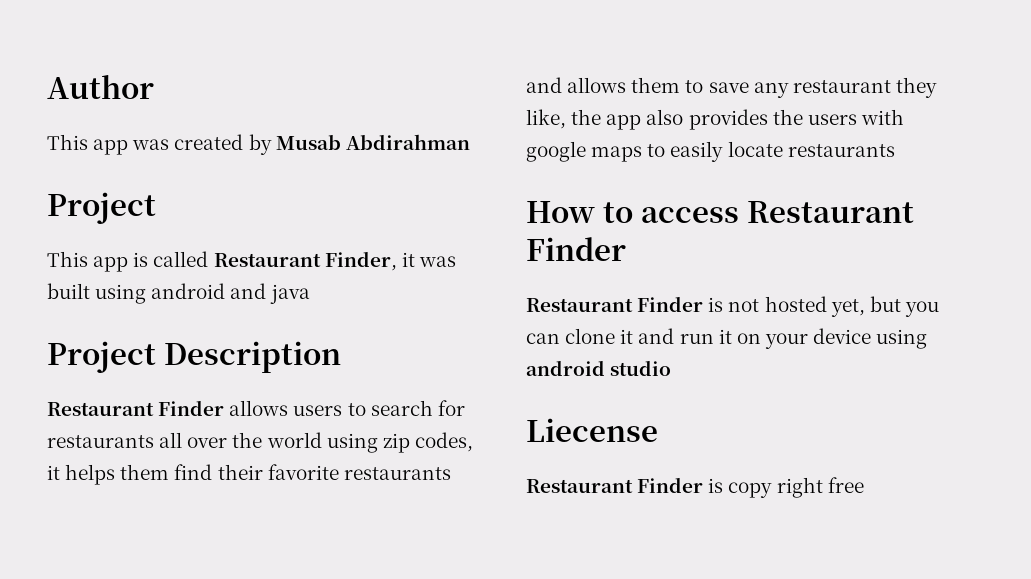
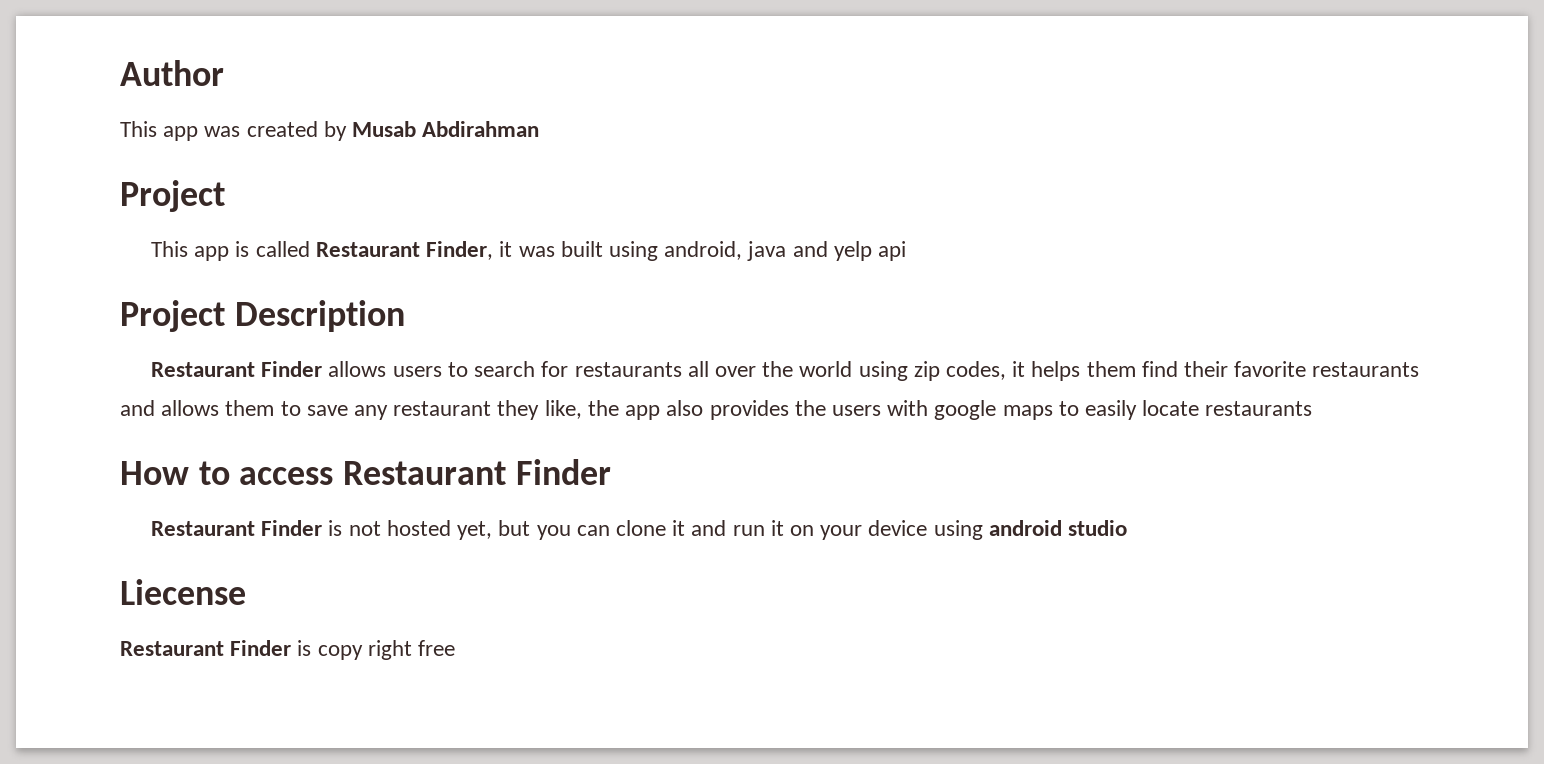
- This app is called Restaurant Finder, it was built using android and java
+ This app is called Restaurant Finder, it was built using android, java and yelp api

